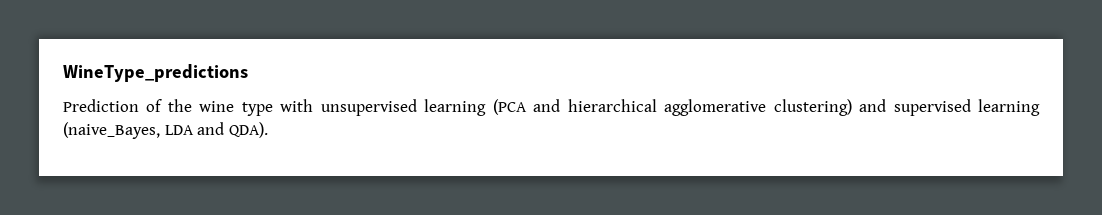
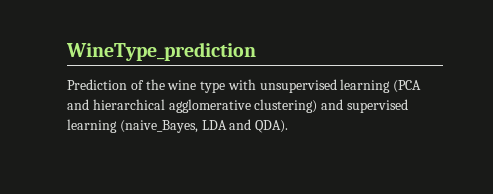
- WineType_predictions
+ WineType_prediction

